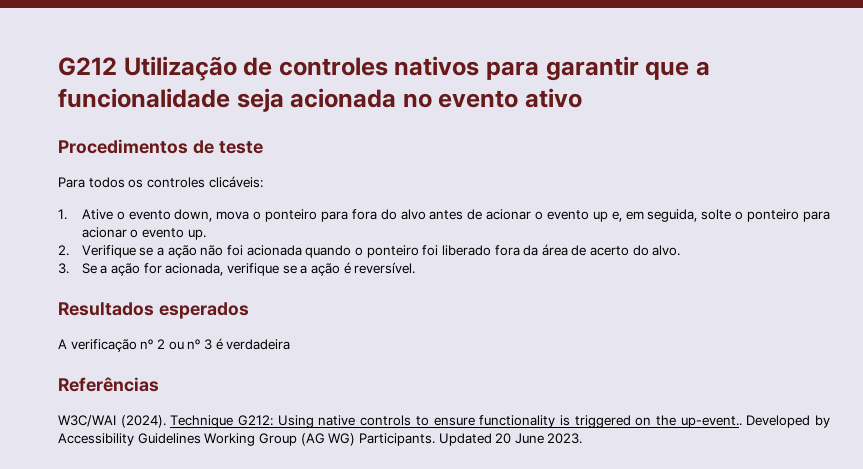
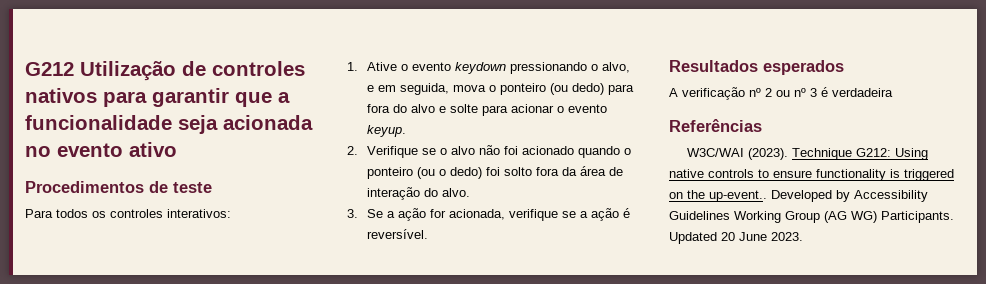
- Para todos os controles clicáveis:
+ Para todos os controles interativos:
- 1. Ative o evento down, mova o ponteiro para fora do alvo antes de acionar o evento up e, em seguida, solte o ponteiro para acionar o evento up.
+ 1. Ative o evento keydown pressionando o alvo, e em seguida, mova o ponteiro (ou dedo) para fora do alvo e solte para acionar o evento keyup.
- 2. Verifique se a ação não foi acionada quando o ponteiro foi liberado fora da área de acerto do alvo.
+ 2. Verifique se o alvo não foi acionado quando o ponteiro (ou o dedo) foi solto fora da área de interação do alvo.
- W3C/WAI (2024).
+ W3C/WAI (2023).

